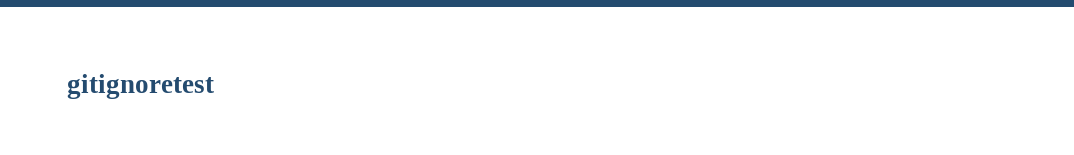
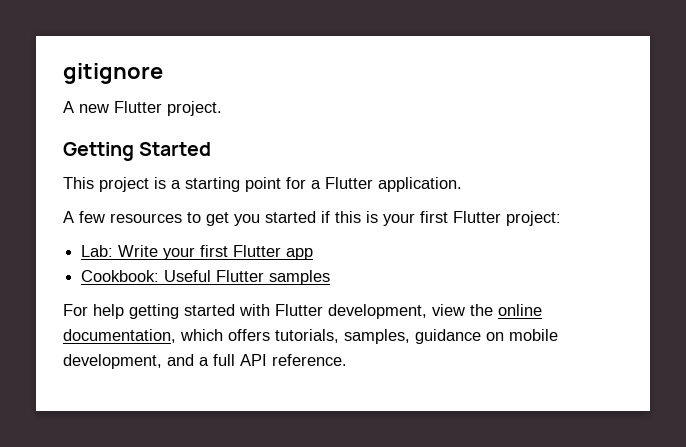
- gitignoretest
+ gitignore
+ A new Flutter project.
+ Getting Started
+ This project is a starting point for a Flutter application.
+ A few resources to get you started if this is your first Flutter project:
+ Lab: Write your first Flutter app
+ Cookbook: Useful Flutter samples
+ For help getting started with Flutter development, view the online documentation, which offers tutorials, samples, guidance on mobile development, and a full API reference.

